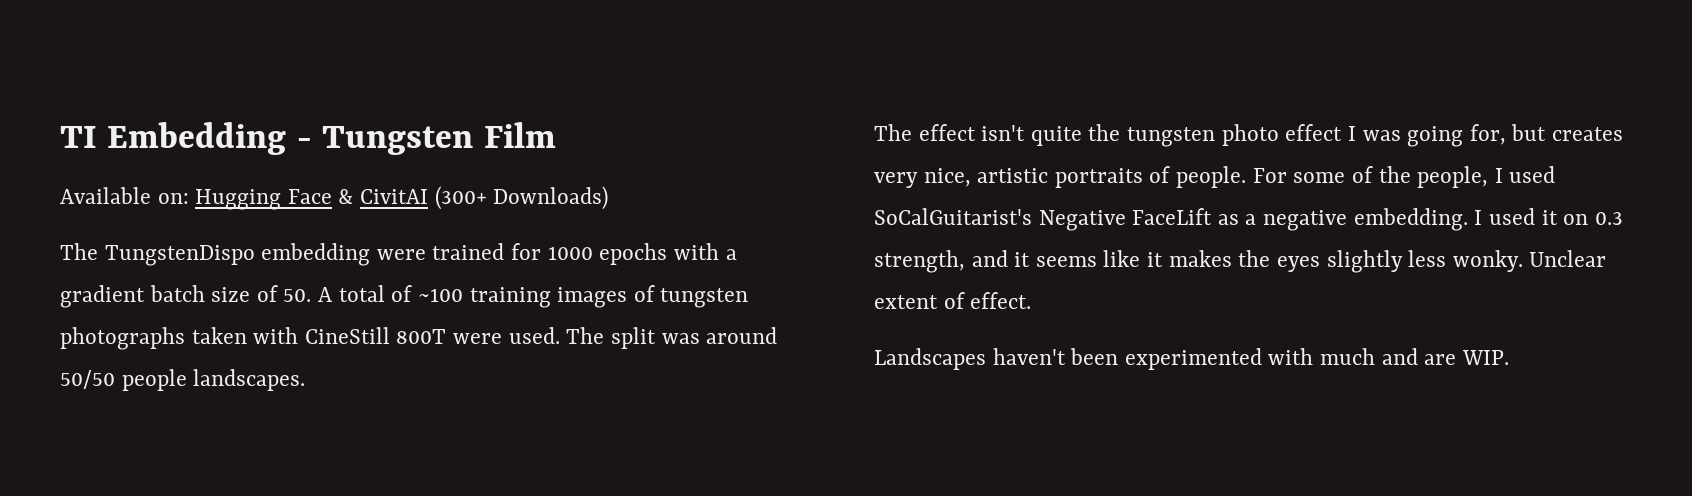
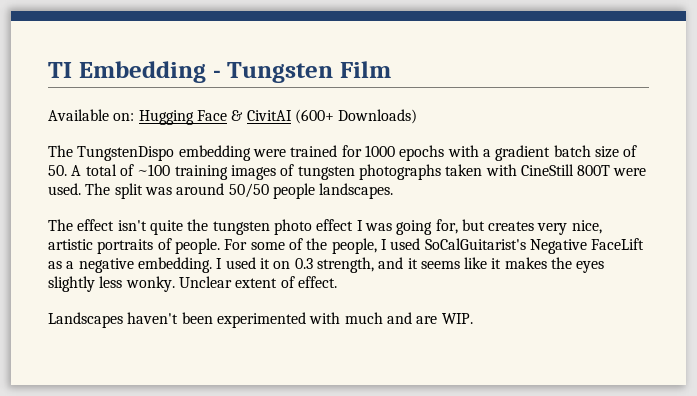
- Available on: Hugging Face & CivitAI (300+ Downloads)
+ Available on: Hugging Face & CivitAI (600+ Downloads)

